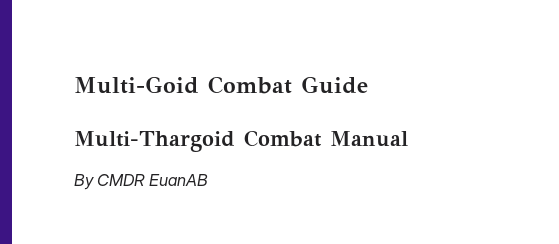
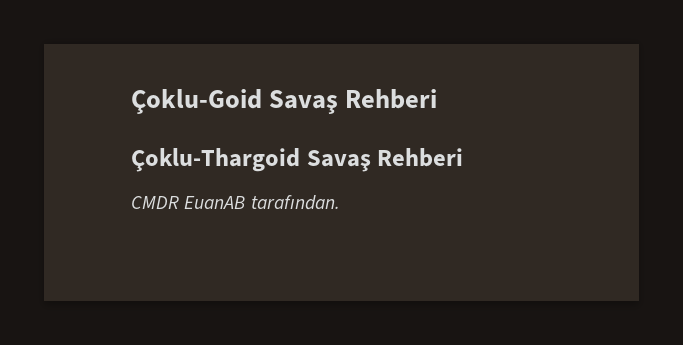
- Multi-Goid Combat Guide
- Multi-Thargoid Combat Manual
- By CMDR EuanAB
+ Çoklu-Goid Savaş Rehberi
+ Çoklu-Thargoid Savaş Rehberi
+ CMDR EuanAB tarafından.

